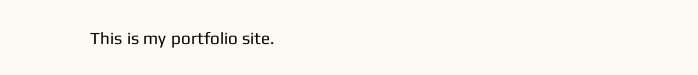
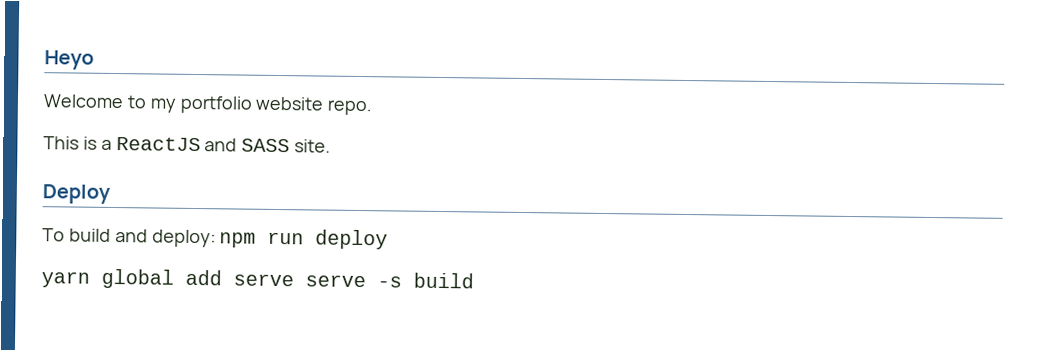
- This is my portfolio site.
+ Heyo
+ Welcome to my portfolio website repo.
+ This is a ReactJS and SASS site.
+ Deploy
+ To build and deploy: npm run deploy
+ yarn global add serve serve -s build

